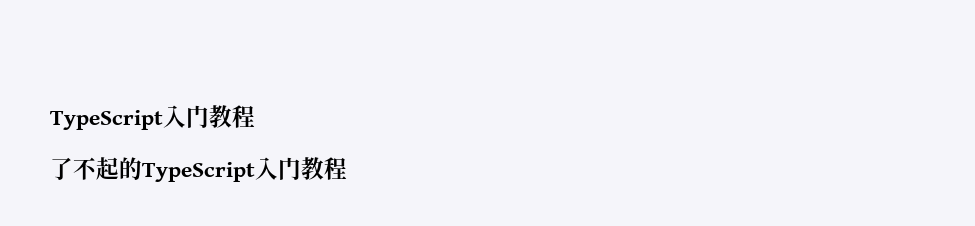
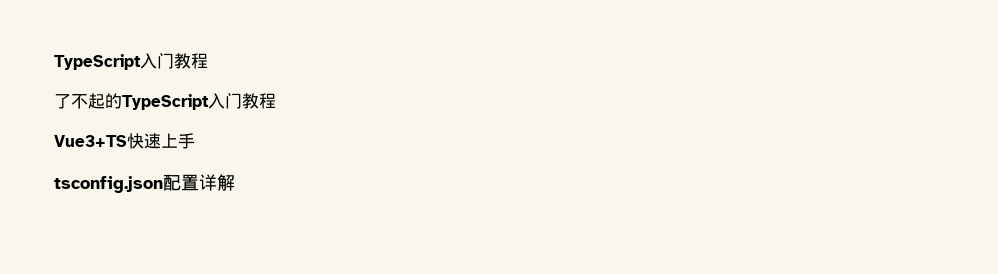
+ Vue3+TS快速上手
+ tsconfig.json配置详解

